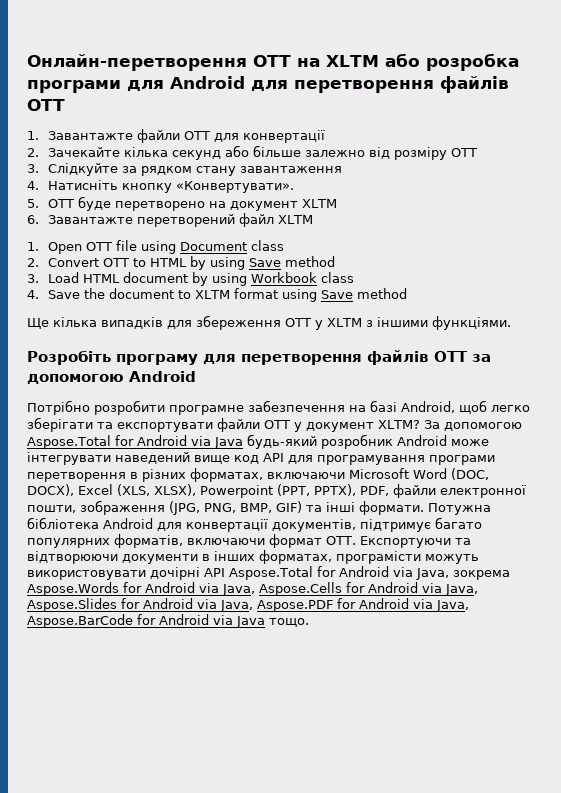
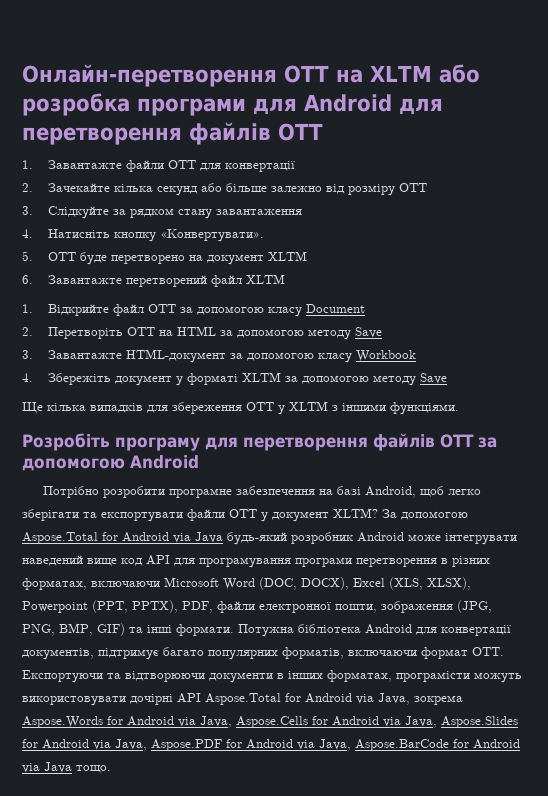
- 1. Open OTT file using Document class
- 2. Convert OTT to HTML by using Save method
- 3. Load HTML document by using Workbook class
- 4. Save the document to XLTM format using Save method
+ 1. Відкрийте файл OTT за допомогою класу Document
+ 2. Перетворіть OTT на HTML за допомогою методу Save
+ 3. Завантажте HTML-документ за допомогою класу Workbook
+ 4. Збережіть документ у форматі XLTM за допомогою методу Save

